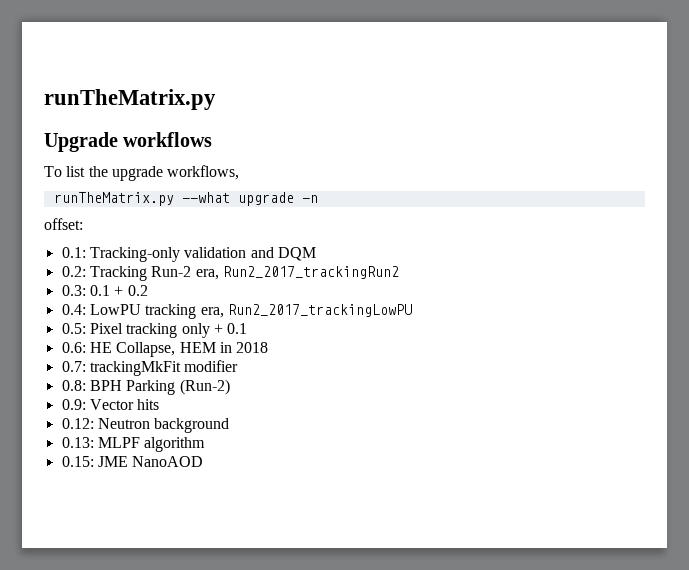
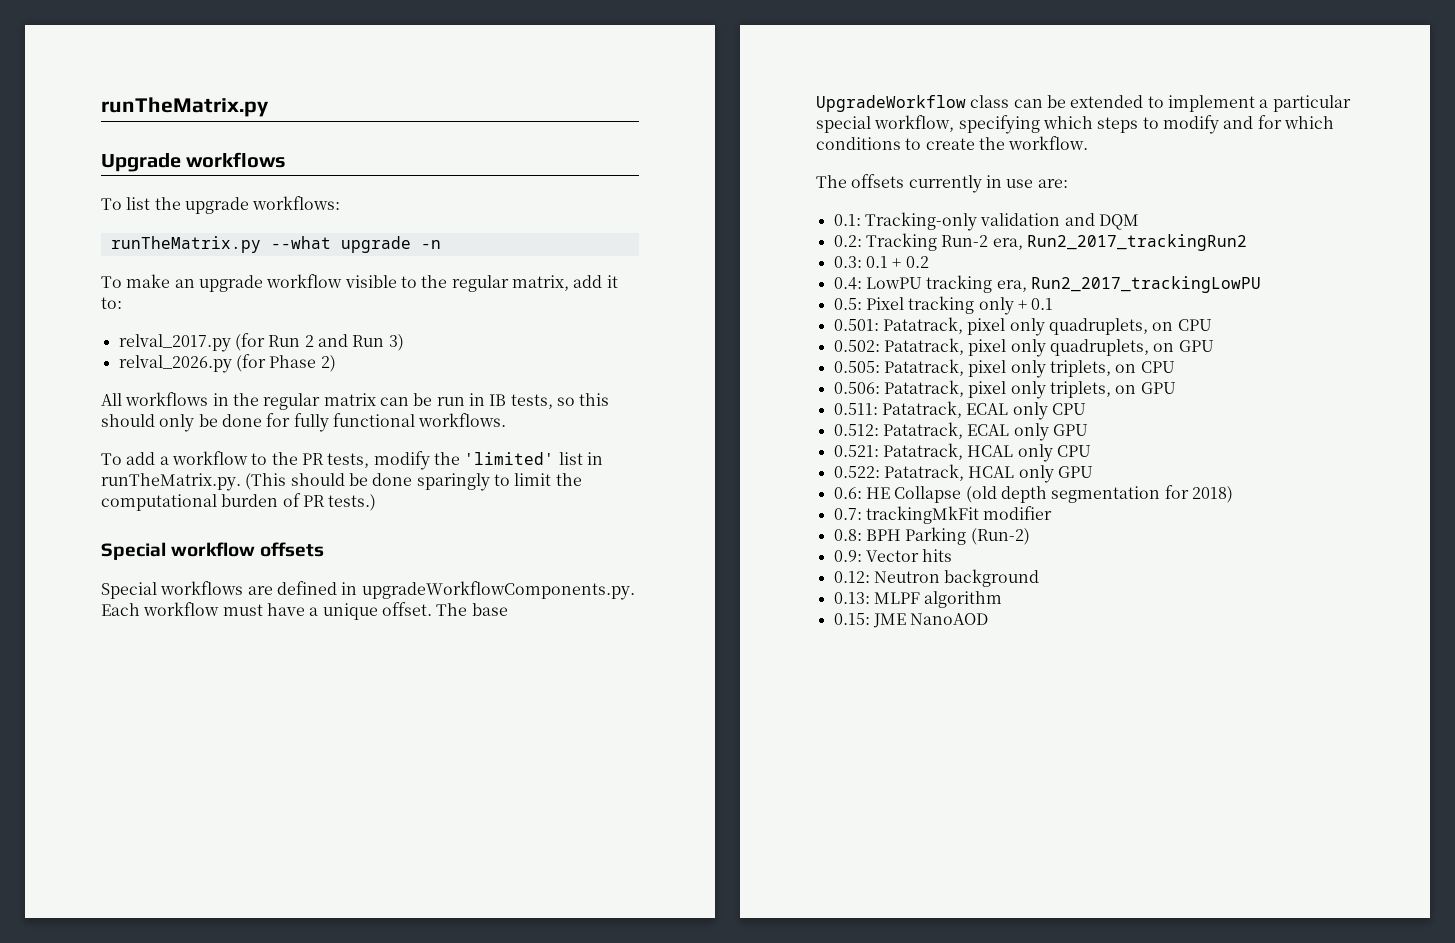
- To list the upgrade workflows,
+ To list the upgrade workflows:
- offset:
+ To make an upgrade workflow visible to the regular matrix, add it to:
+ relval_2017.py (for Run 2 and Run 3)
+ relval_2026.py (for Phase 2)
+ All workflows in the regular matrix can be run in IB tests, so this should only be done for fully functional workflows.
+ To add a workflow to the PR tests, modify the 'limited' list in runTheMatrix.py. (This should be done sparingly to limit the computational burden of PR tests.)
+ Special workflow offsets
+ Special workflows are defined in upgradeWorkflowComponents.py. Each workflow must have a unique offset. The base UpgradeWorkflow class can be extended to implement a particular special workflow, specifying which steps to modify and for which conditions to create the workflow.
+ The offsets currently in use are:
- 0.6: HE Collapse, HEM in 2018
+ 0.501: Patatrack, pixel only quadruplets, on CPU
+ 0.502: Patatrack, pixel only quadruplets, on GPU
+ 0.505: Patatrack, pixel only triplets, on CPU
+ 0.506: Patatrack, pixel only triplets, on GPU
+ 0.511: Patatrack, ECAL only CPU
+ 0.512: Patatrack, ECAL only GPU
+ 0.521: Patatrack, HCAL only CPU
+ 0.522: Patatrack, HCAL only GPU
+ 0.6: HE Collapse (old depth segmentation for 2018)

